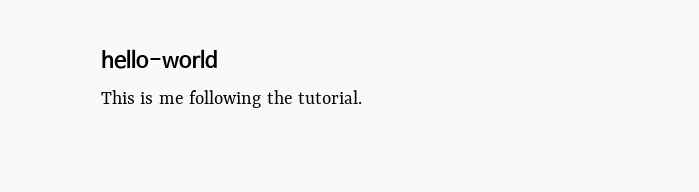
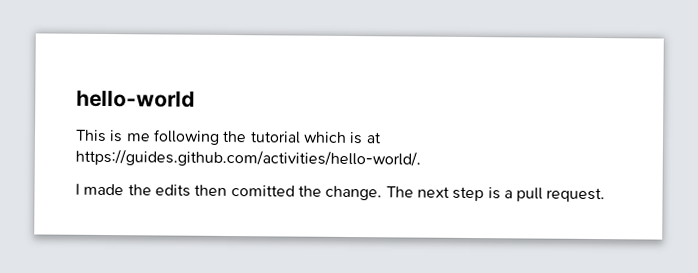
- This is me following the tutorial.
+ This is me following the tutorial which is at https://guides.github.com/activities/hello-world/.
+ I made the edits then comitted the change. The next step is a pull request.

